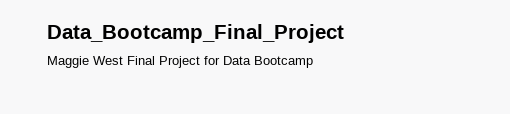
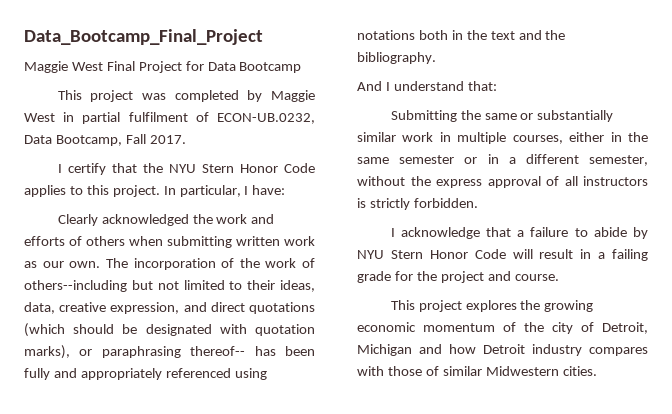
+ This project was completed by Maggie West in partial fulfilment of ECON-UB.0232, Data Bootcamp, Fall 2017.
+ I certify that the NYU Stern Honor Code applies to this project. In particular, I have:
+ Clearly acknowledged the work and efforts of others when submitting written work as our own. The incorporation of the work of others--including but not limited to their ideas, data, creative expression, and direct quotations (which should be designated with quotation marks), or paraphrasing thereof-- has been fully and appropriately referenced using notations both in the text and the bibliography.
+ And I understand that:
+ Submitting the same or substantially similar work in multiple courses, either in the same semester or in a different semester, without the express approval of all instructors is strictly forbidden.
+ I acknowledge that a failure to abide by NYU Stern Honor Code will result in a failing grade for the project and course.
+ This project explores the growing economic momentum of the city of Detroit, Michigan and how Detroit industry compares with those of similar Midwestern cities.

